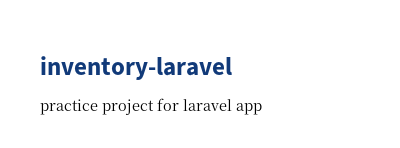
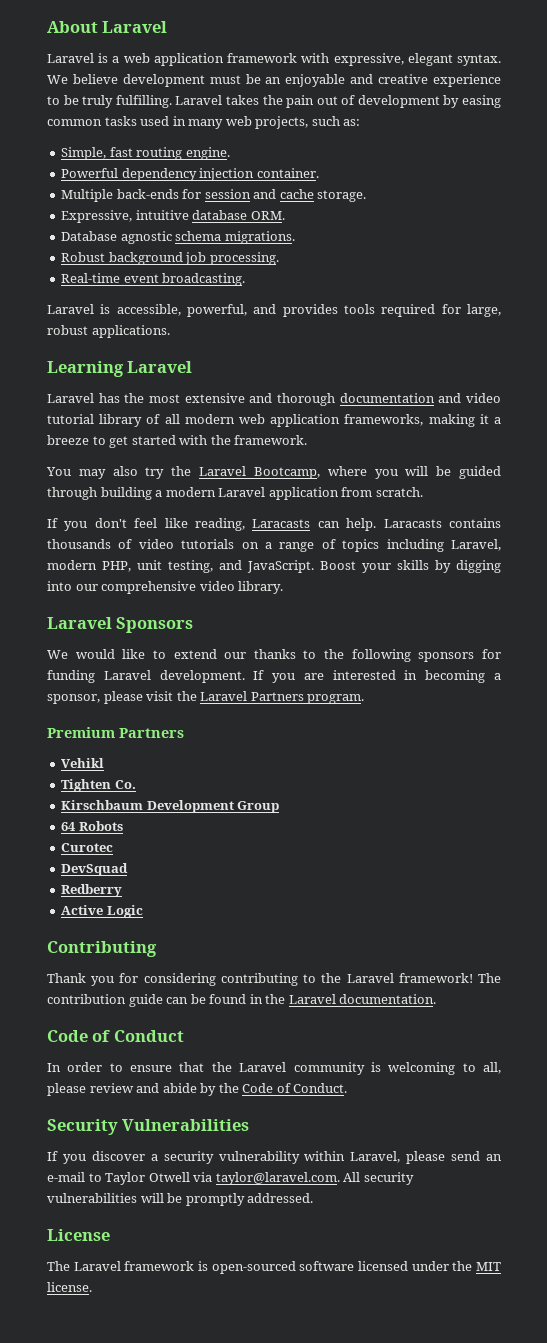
- inventory-laravel
- practice project for laravel app
+ About Laravel
+ Laravel is a web application framework with expressive, elegant syntax. We believe development must be an enjoyable and creative experience to be truly fulfilling. Laravel takes the pain out of development by easing common tasks used in many web projects, such as:
+ Simple, fast routing engine.
+ Powerful dependency injection container.
+ Multiple back-ends for session and cache storage.
+ Expressive, intuitive database ORM.
+ Database agnostic schema migrations.
+ Robust background job processing.
+ Real-time event broadcasting.
+ Laravel is accessible, powerful, and provides tools required for large, robust applications.
+ Learning Laravel
+ Laravel has the most extensive and thorough documentation and video tutorial library of all modern web application frameworks, making it a breeze to get started with the framework.
+ You may also try the Laravel Bootcamp, where you will be guided through building a modern Laravel application from scratch.
+ If you don't feel like reading, Laracasts can help. Laracasts contains thousands of video tutorials on a range of topics including Laravel, modern PHP, unit testing, and JavaScript. Boost your skills by digging into our comprehensive video library.
+ Laravel Sponsors
+ We would like to extend our thanks to the following sponsors for funding Laravel development. If you are interested in becoming a sponsor, please visit the Laravel Partners program.
+ Premium Partners
+ Vehikl
+ Tighten Co.
+ Kirschbaum Development Group
+ 64 Robots
+ Curotec
+ DevSquad
+ Redberry
+ Active Logic
+ Contributing
+ Thank you for considering contributing to the Laravel framework! The contribution guide can be found in the Laravel documentation.
+ Code of Conduct
+ In order to ensure that the Laravel community is welcoming to all, please review and abide by the Code of Conduct.
+ Security Vulnerabilities
+ If you discover a security vulnerability within Laravel, please send an e-mail to Taylor Otwell via taylor@laravel.com. All security vulnerabilities will be promptly addressed.
+ License
+ The Laravel framework is open-sourced software licensed under the MIT license.

